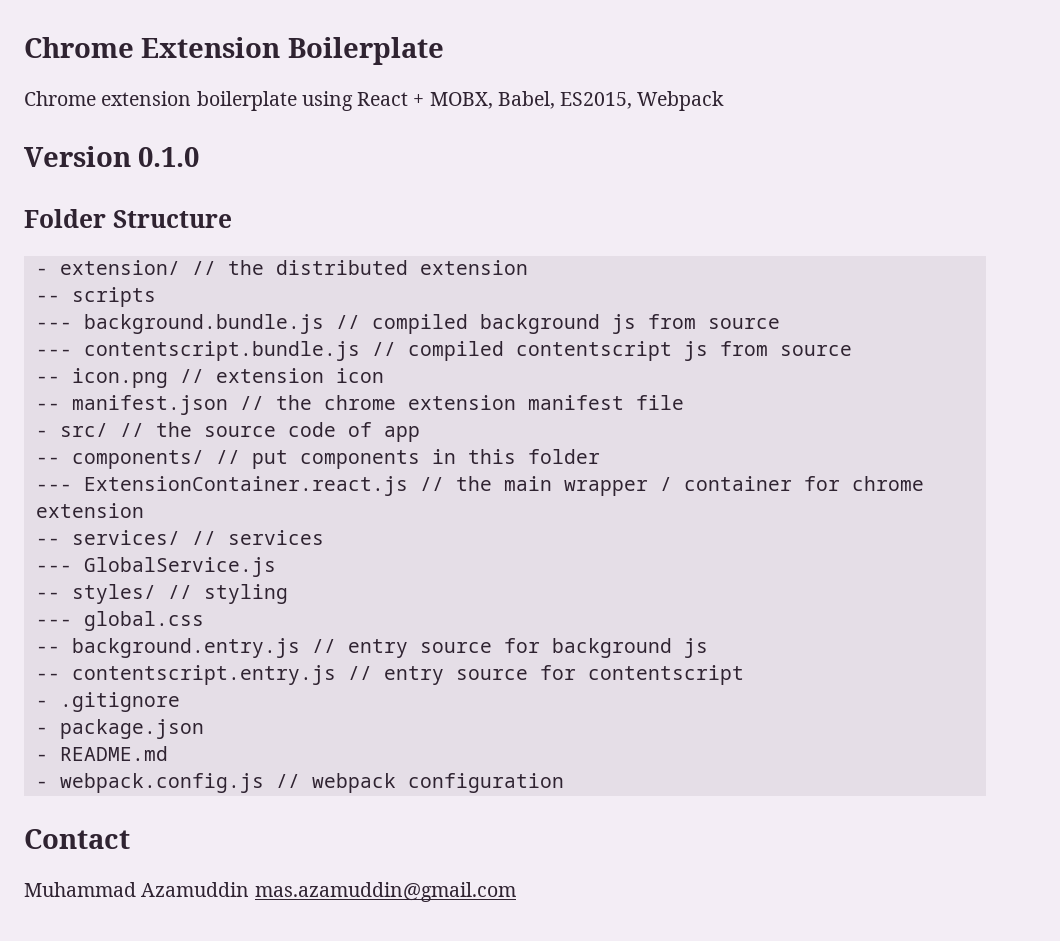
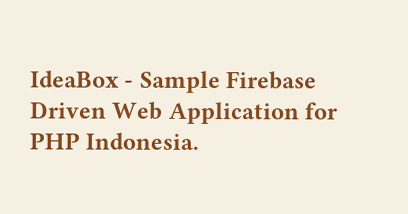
- Chrome Extension Boilerplate
- Chrome extension boilerplate using React + MOBX, Babel, ES2015, Webpack
- Version 0.1.0
- Folder Structure
- - extension/ // the distributed extension
- -- scripts
- --- background.bundle.js // compiled background js from source
- --- contentscript.bundle.js // compiled contentscript js from source
- -- icon.png // extension icon
- -- manifest.json // the chrome extension manifest file
- - src/ // the source code of app
- -- components/ // put components in this folder
- --- ExtensionContainer.react.js // the main wrapper / container for chrome extension
- -- services/ // services
- --- GlobalService.js
- -- styles/ // styling
- --- global.css
- -- background.entry.js // entry source for background js
- -- contentscript.entry.js // entry source for contentscript
- - .gitignore
- - package.json
- - README.md
- - webpack.config.js // webpack configuration
- Contact
- Muhammad Azamuddin mas.azamuddin@gmail.com
+ IdeaBox - Sample Firebase Driven Web Application for PHP Indonesia.

